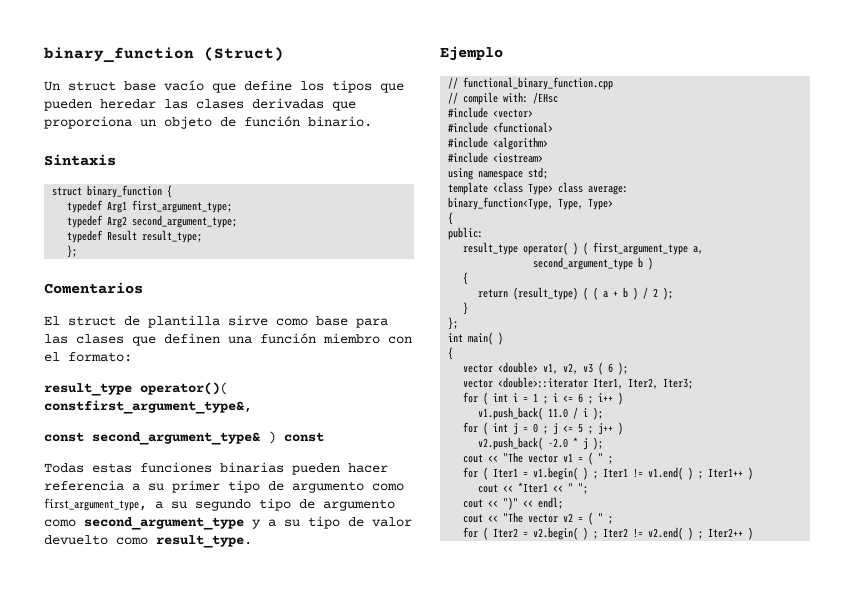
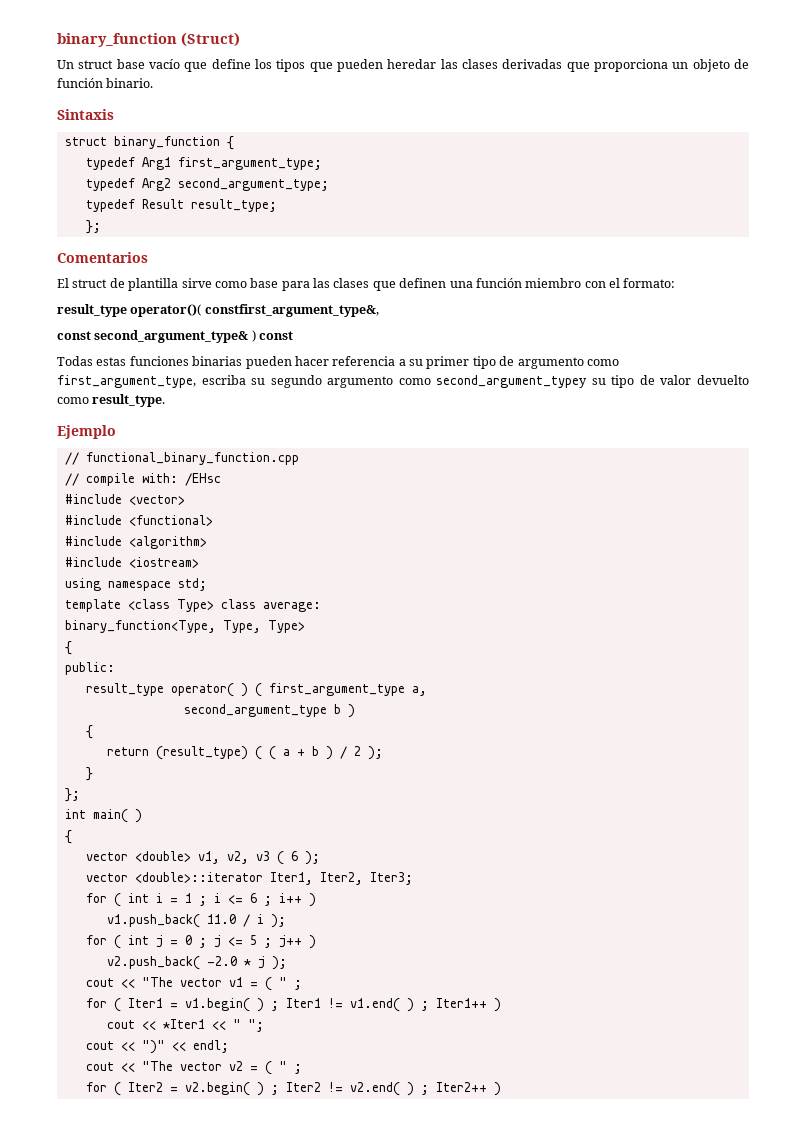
- Todas estas funciones binarias pueden hacer referencia a su primer tipo de argumento como first_argument_type, a su segundo tipo de argumento como second_argument_type y a su tipo de valor devuelto como result_type.
+ Todas estas funciones binarias pueden hacer referencia a su primer tipo de argumento como first_argument_type, escriba su segundo argumento como second_argument_typey su tipo de valor devuelto como result_type.

